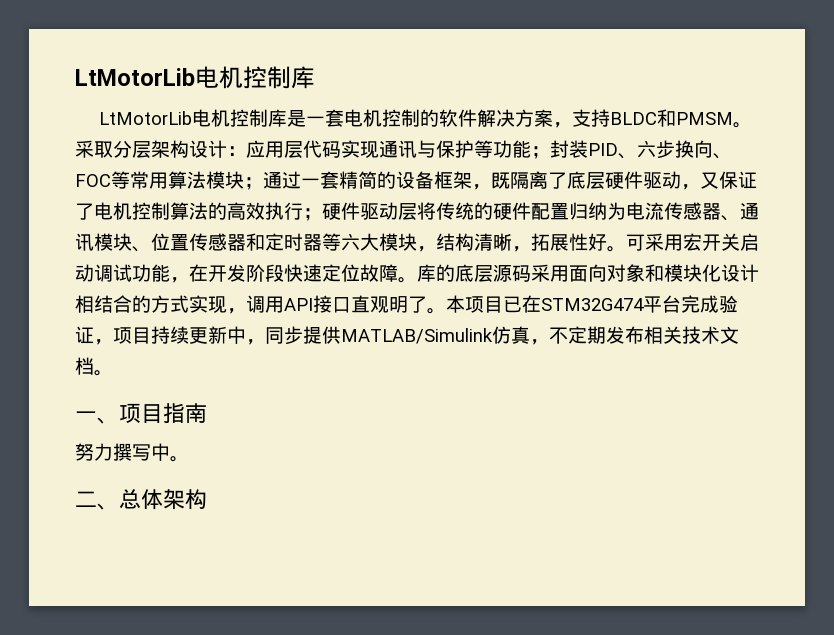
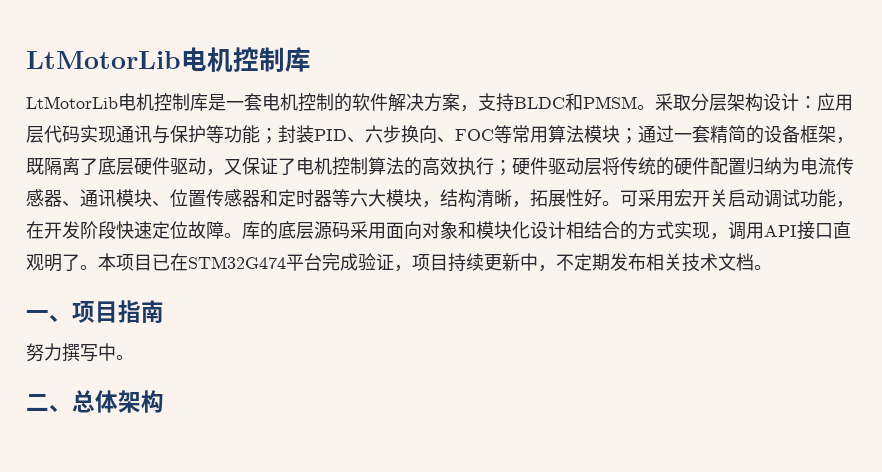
- 本项目已在STM32G474平台完成验证，项目持续更新中，同步提供MATLAB/Simulink仿真，不定期发布相关技术文档。
+ 本项目已在STM32G474平台完成验证，项目持续更新中，不定期发布相关技术文档。

